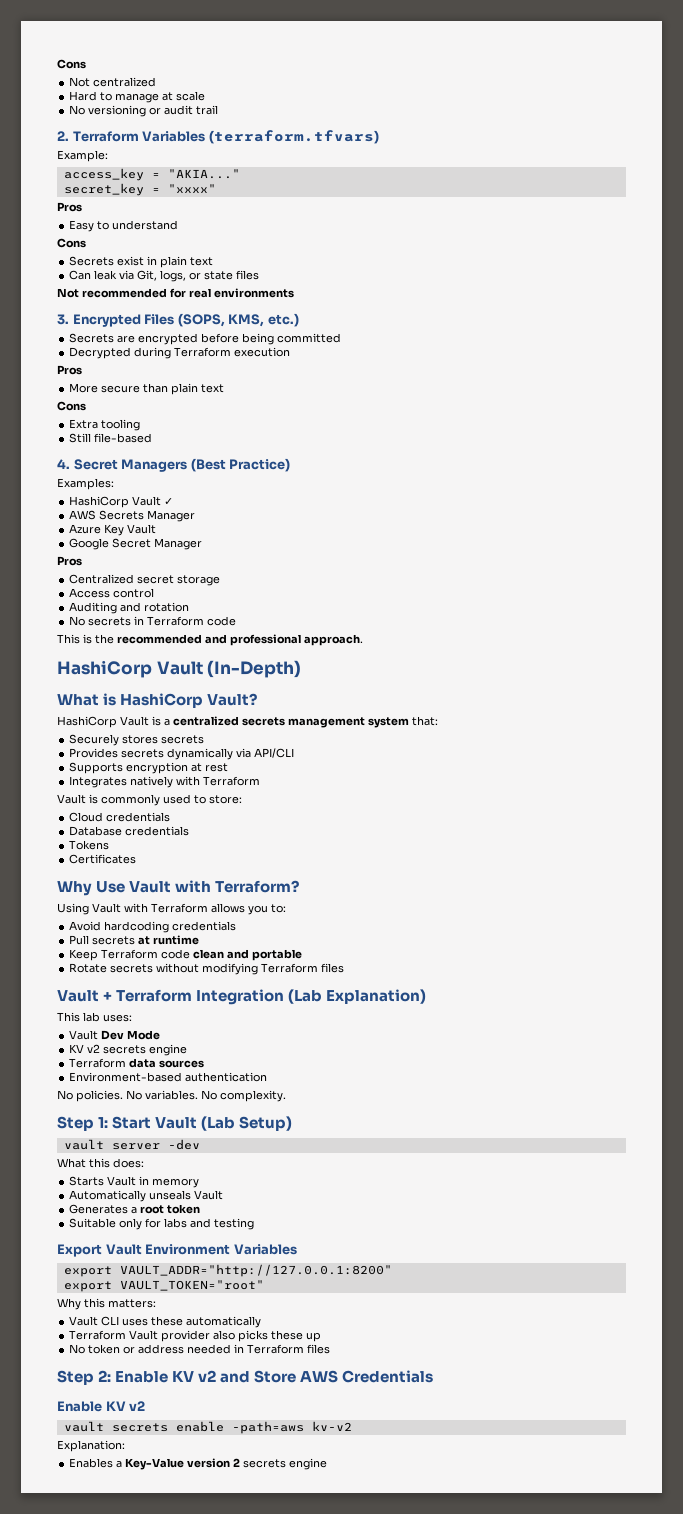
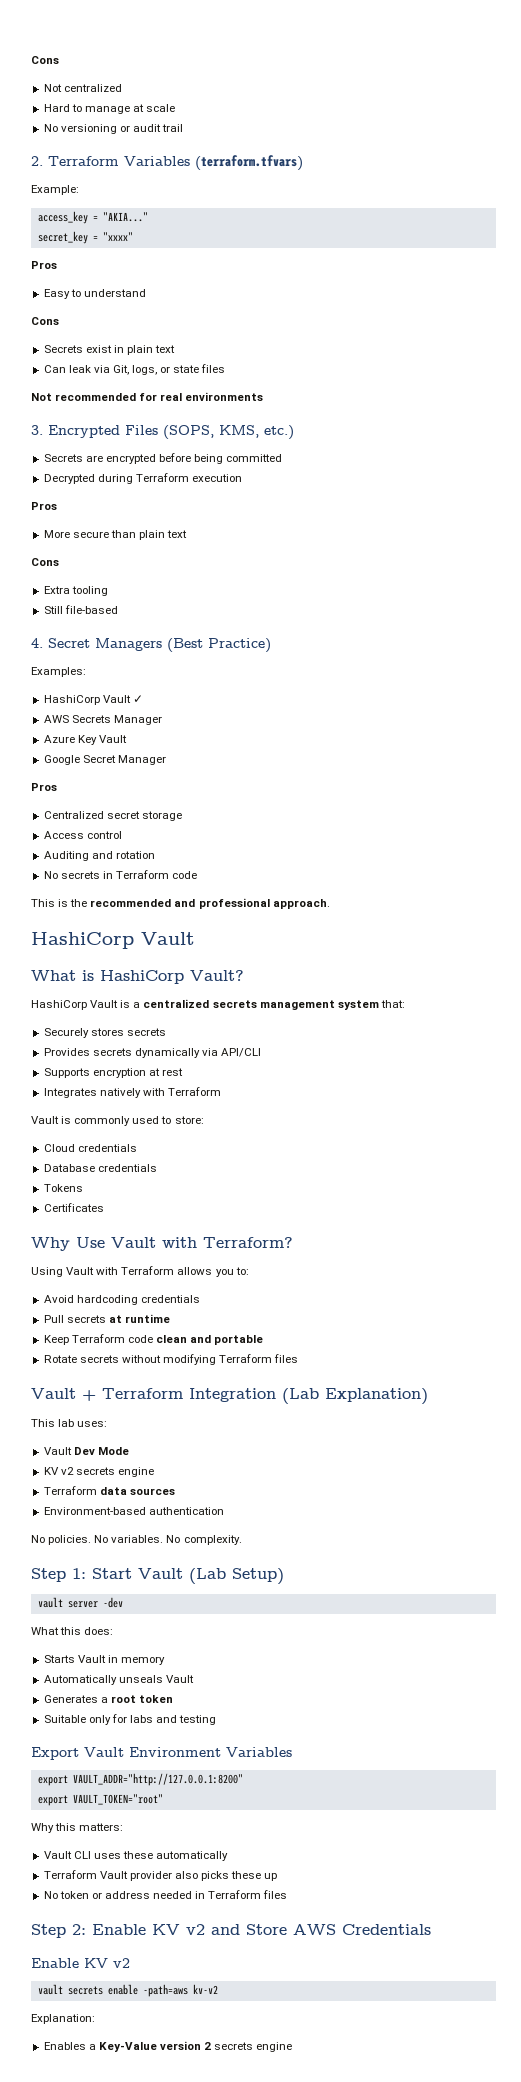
  This is the recommended and professional approach.
- HashiCorp Vault (In-Depth)
+ HashiCorp Vault

